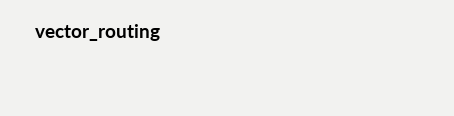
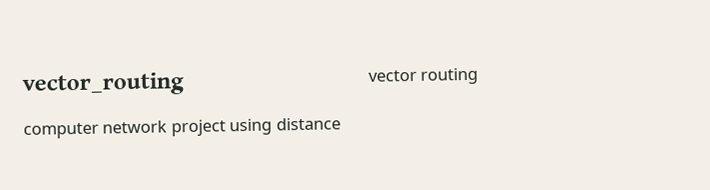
+ computer network project using distance vector routing

